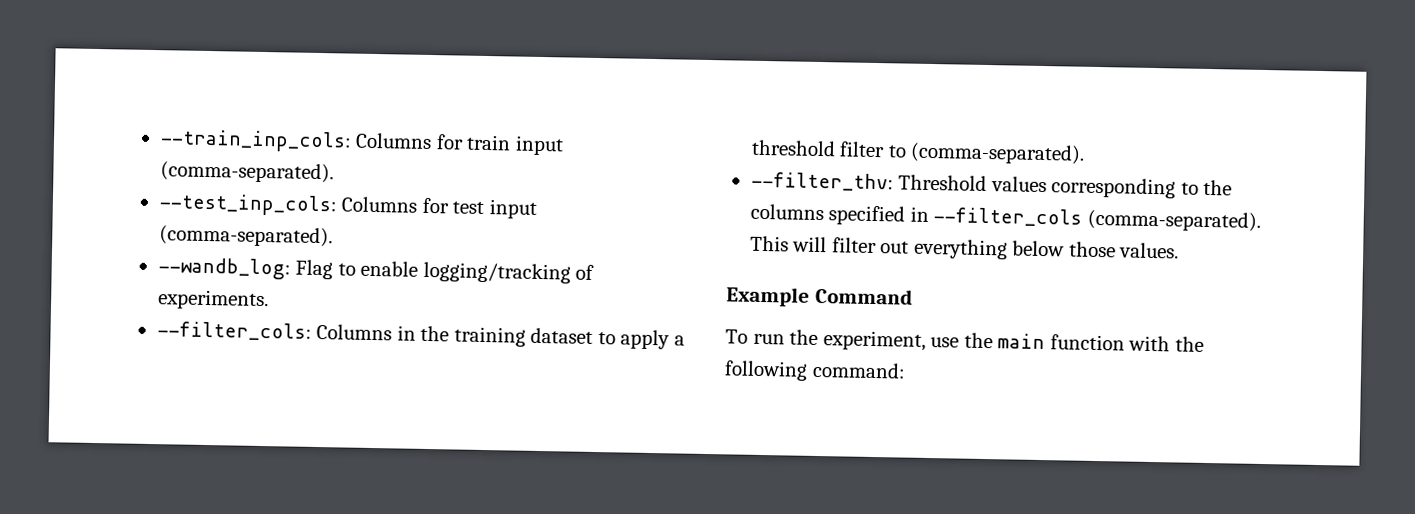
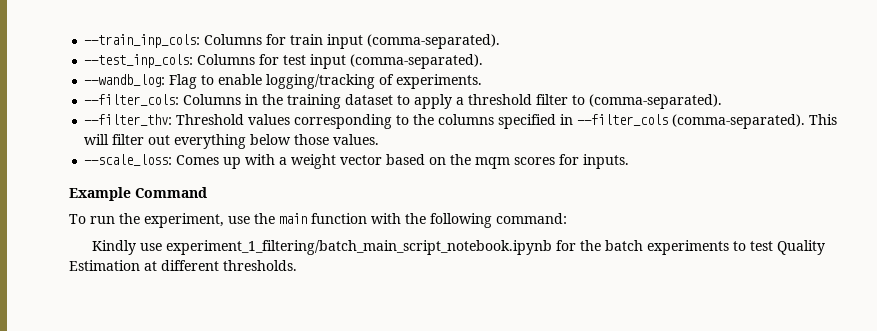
+ --scale_loss: Comes up with a weight vector based on the mqm scores for inputs.
+ Kindly use experiment_1_filtering/batch_main_script_notebook.ipynb for the batch experiments to test Quality Estimation at different thresholds.

